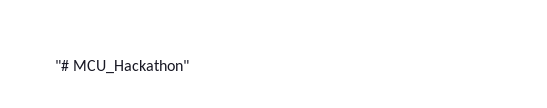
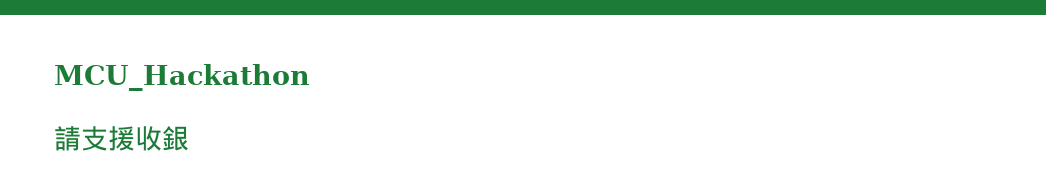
- "# MCU_Hackathon"
+ MCU_Hackathon
+ 請支援收銀

